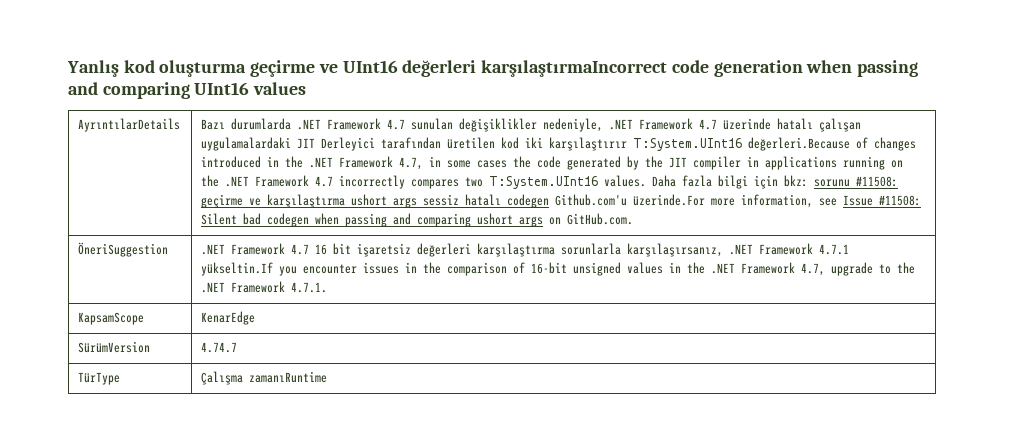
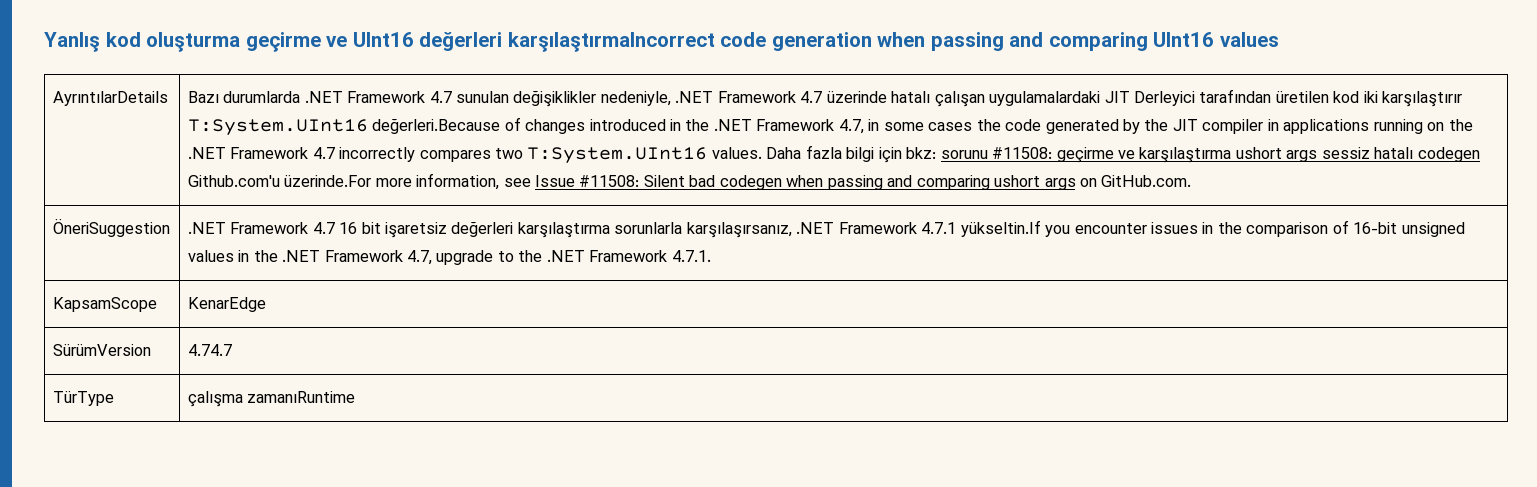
- TürType | Çalışma zamanıRuntime
+ TürType | çalışma zamanıRuntime

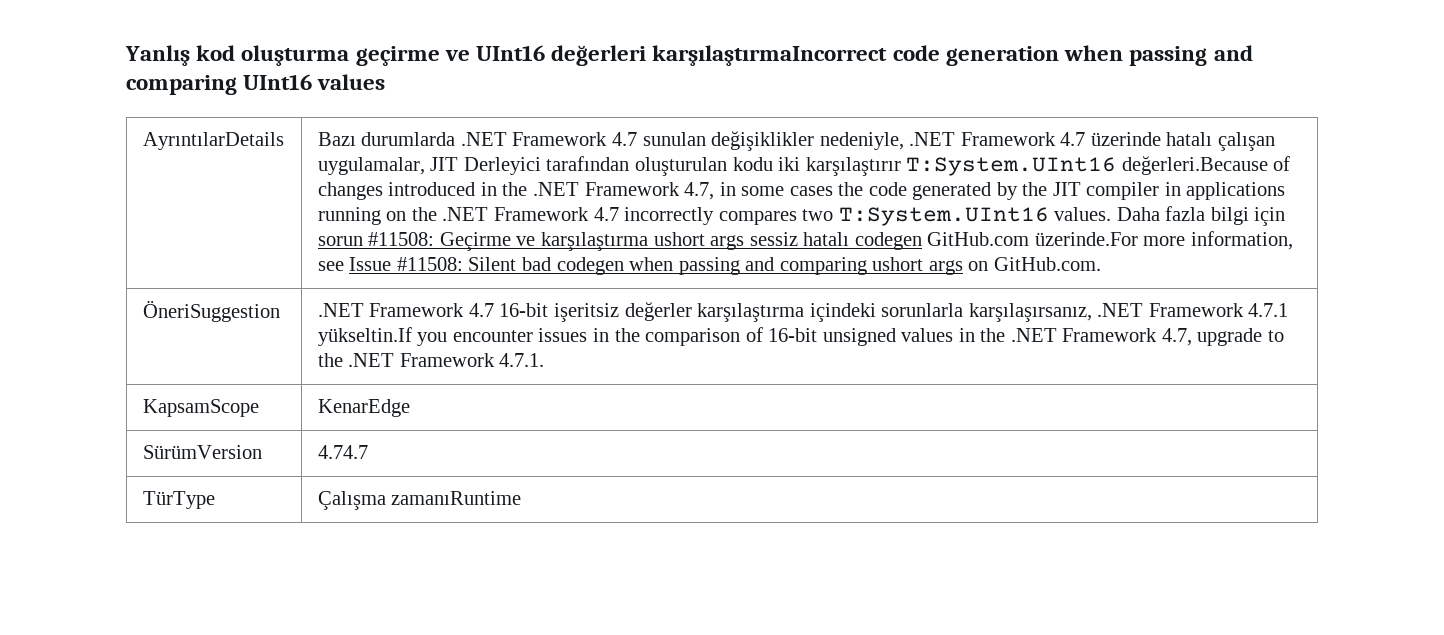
- Bazı durumlarda .NET Framework 4.7 sunulan değişiklikler nedeniyle, .NET Framework 4.7 üzerinde hatalı çalışan uygulamalardaki JIT Derleyici tarafından üretilen kod iki karşılaştırır T:System.UInt16 değerleri.Because of changes introduced in the .NET Framework 4.7, in some cases the code generated by the JIT compiler in applications running on the .NET Framework 4.7 incorrectly compares two T:System.UInt16 values.
+ Bazı durumlarda .NET Framework 4.7 sunulan değişiklikler nedeniyle, .NET Framework 4.7 üzerinde hatalı çalışan uygulamalar, JIT Derleyici tarafından oluşturulan kodu iki karşılaştırır T:System.UInt16 değerleri.Because of changes introduced in the .NET Framework 4.7, in some cases the code generated by the JIT compiler in applications running on the .NET Framework 4.7 incorrectly compares two T:System.UInt16 values.
- Daha fazla bilgi için bkz: sorunu #11508: geçirme ve karşılaştırma ushort args sessiz hatalı codegen Github.com'u üzerinde.For more information, see Issue #11508: Silent bad codegen when passing and comparing ushort args on GitHub.com.
+ Daha fazla bilgi için sorun #11508: Geçirme ve karşılaştırma ushort args sessiz hatalı codegen GitHub.com üzerinde.For more information, see Issue #11508: Silent bad codegen when passing and comparing ushort args on GitHub.com.
- ÖneriSuggestion | .NET Framework 4.7 16 bit işaretsiz değerleri karşılaştırma sorunlarla karşılaşırsanız, .NET Framework 4.7.1 yükseltin.If you encounter issues in the comparison of 16-bit unsigned values in the .NET Framework 4.7, upgrade to the .NET Framework 4.7.1.
+ ÖneriSuggestion | .NET Framework 4.7 16-bit işeritsiz değerler karşılaştırma içindeki sorunlarla karşılaşırsanız, .NET Framework 4.7.1 yükseltin.If you encounter issues in the comparison of 16-bit unsigned values in the .NET Framework 4.7, upgrade to the .NET Framework 4.7.1.
- TürType | çalışma zamanıRuntime
+ TürType | Çalışma zamanıRuntime

